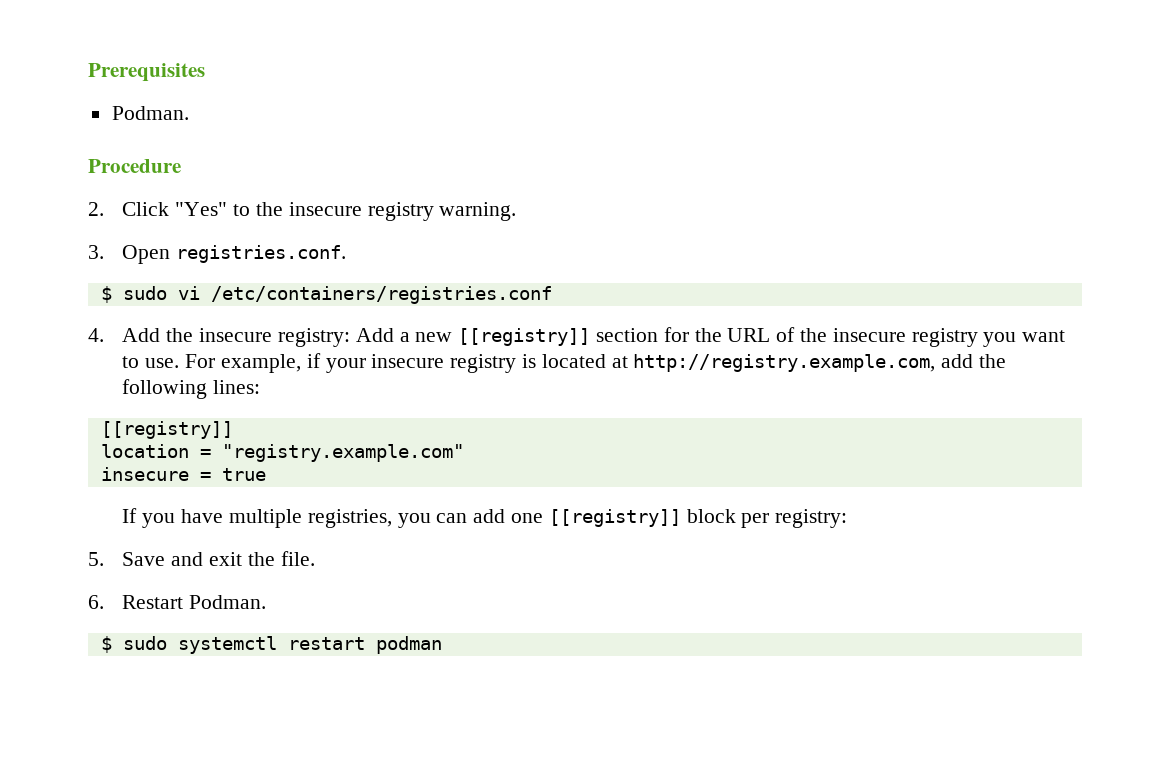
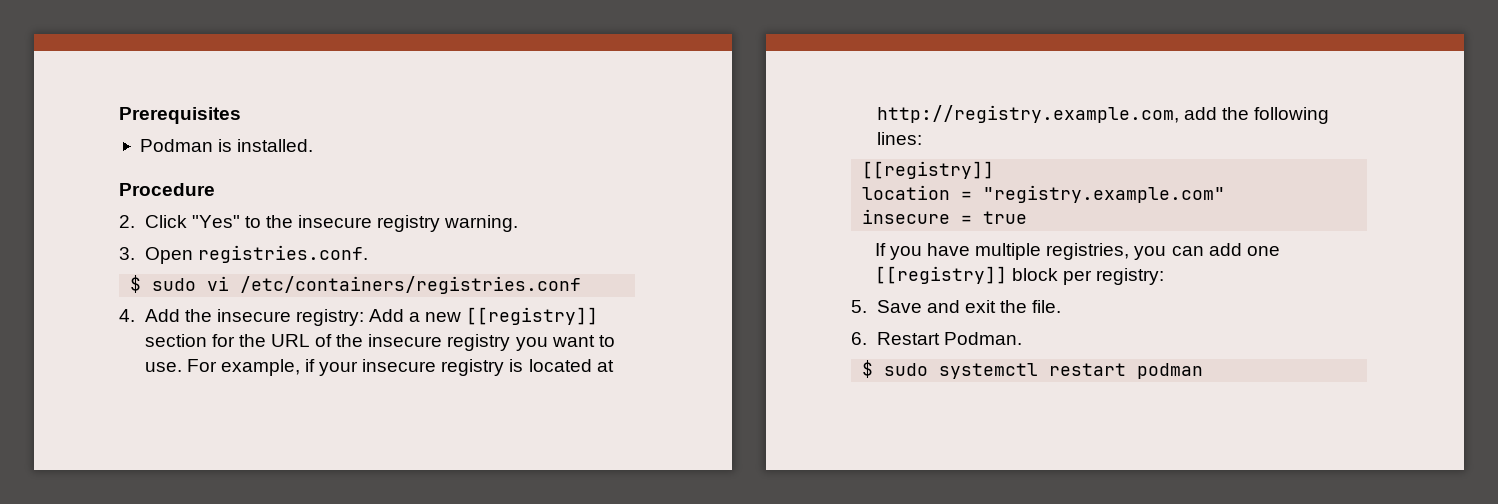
  Prerequisites
- Podman.
+ Podman is installed.

